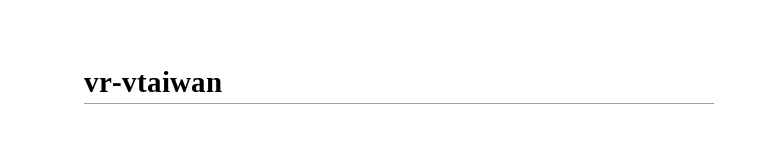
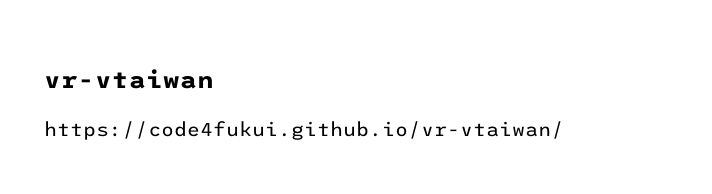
+ https://code4fukui.github.io/vr-vtaiwan/

